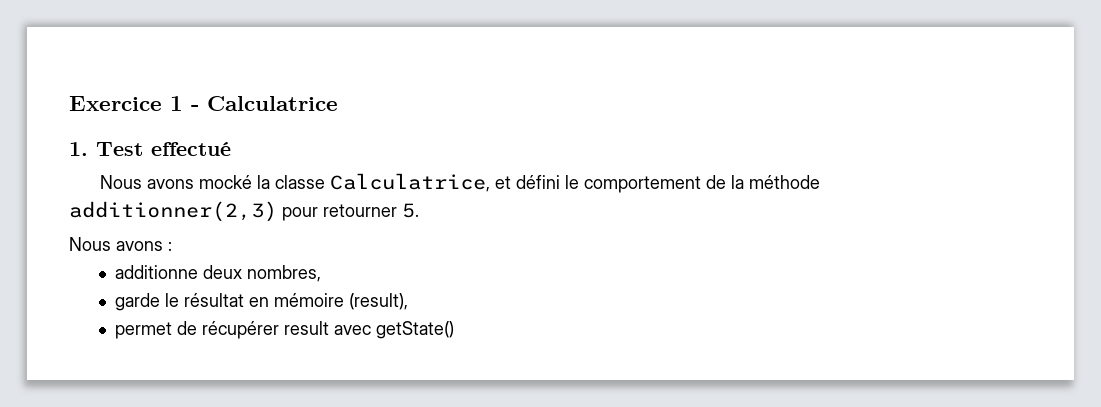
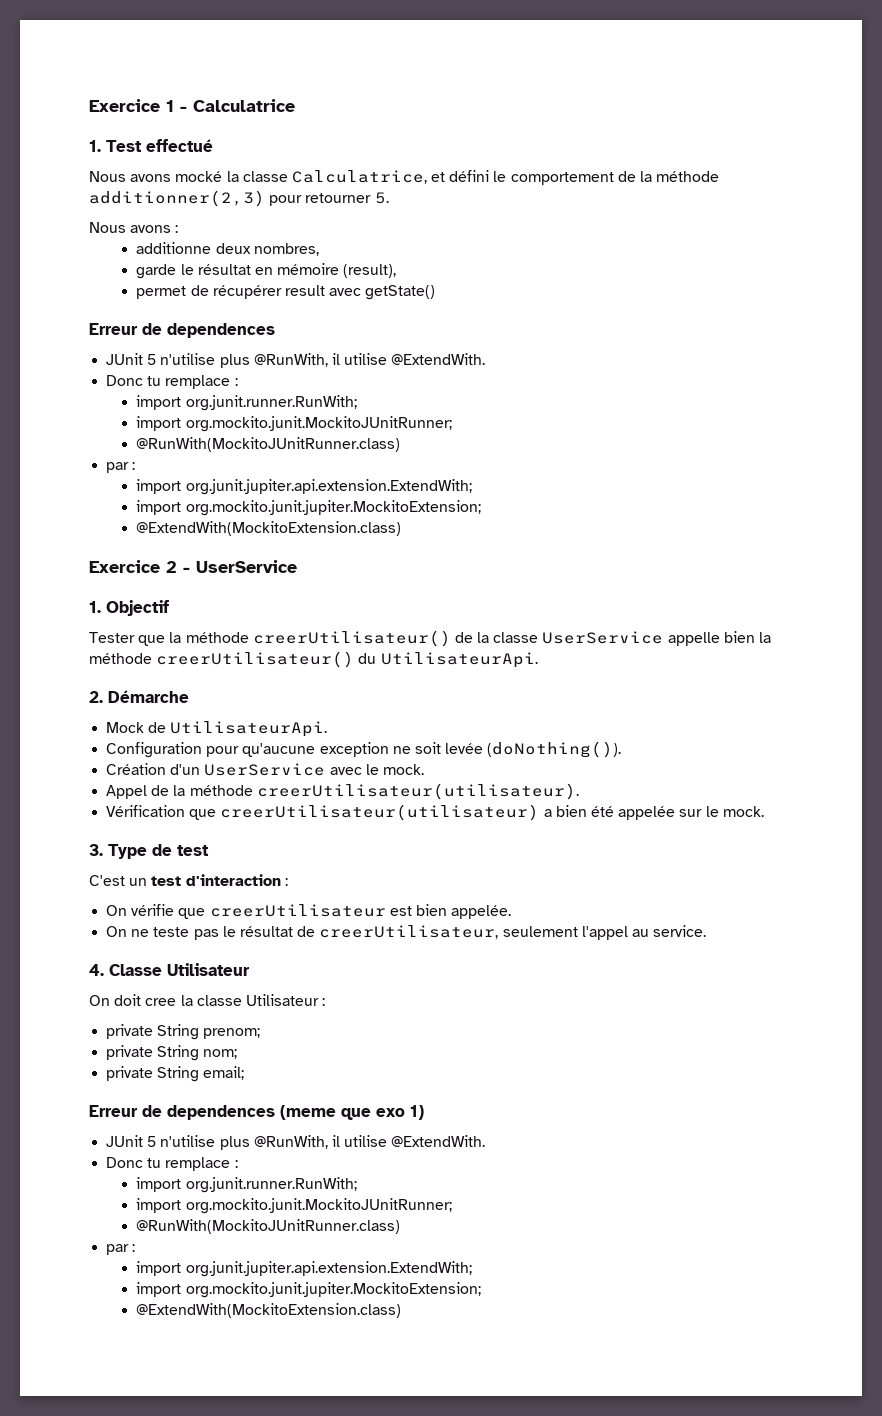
  permet de récupérer result avec getState()
+ Erreur de dependences
+ JUnit 5 n'utilise plus @RunWith, il utilise @ExtendWith.
+ Donc tu remplace :
+ import org.junit.runner.RunWith;
+ import org.mockito.junit.MockitoJUnitRunner;
+ @RunWith(MockitoJUnitRunner.class)
+ par :
+ import org.junit.jupiter.api.extension.ExtendWith;
+ import org.mockito.junit.jupiter.MockitoExtension;
+ @ExtendWith(MockitoExtension.class)
+ Exercice 2 - UserService
+ 1. Objectif
+ Tester que la méthode creerUtilisateur() de la classe UserService appelle bien la méthode creerUtilisateur() du UtilisateurApi.
+ 2. Démarche
+ Mock de UtilisateurApi.
+ Configuration pour qu'aucune exception ne soit levée (doNothing()).
+ Création d'un UserService avec le mock.
+ Appel de la méthode creerUtilisateur(utilisateur).
+ Vérification que creerUtilisateur(utilisateur) a bien été appelée sur le mock.
+ 3. Type de test
+ C'est un test d'interaction :
+ On vérifie que creerUtilisateur est bien appelée.
+ On ne teste pas le résultat de creerUtilisateur, seulement l'appel au service.
+ 4. Classe Utilisateur
+ On doit cree la classe Utilisateur :
+ private String prenom;
+ private String nom;
+ private String email;
+ Erreur de dependences (meme que exo 1)
+ JUnit 5 n'utilise plus @RunWith, il utilise @ExtendWith.
+ Donc tu remplace :
+ import org.junit.runner.RunWith;
+ import org.mockito.junit.MockitoJUnitRunner;
+ @RunWith(MockitoJUnitRunner.class)
+ par :
+ import org.junit.jupiter.api.extension.ExtendWith;
+ import org.mockito.junit.jupiter.MockitoExtension;
+ @ExtendWith(MockitoExtension.class)

